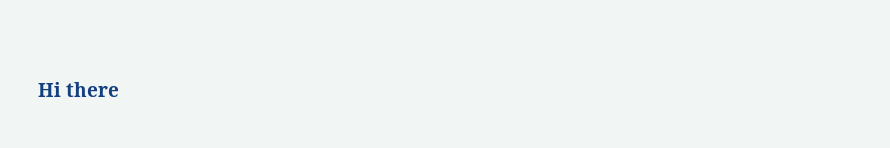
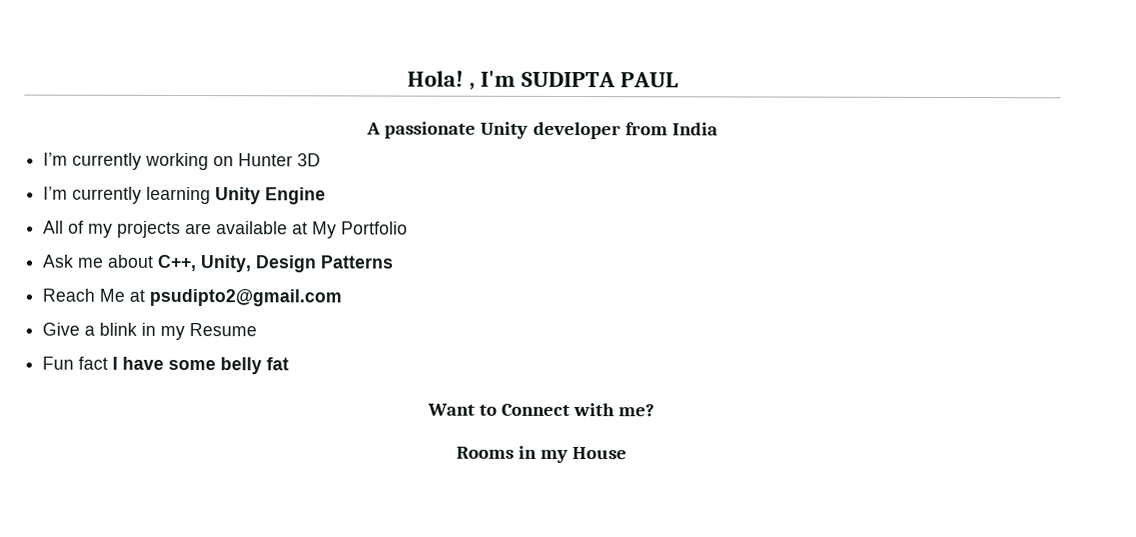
- Hi there
+ Hola! , I'm SUDIPTA PAUL
+ A passionate Unity developer from India
+ I’m currently working on Hunter 3D
+ I’m currently learning Unity Engine
+ All of my projects are available at My Portfolio
+ Ask me about C++, Unity, Design Patterns
+ Reach Me at psudipto2@gmail.com
+ Give a blink in my Resume
+ Fun fact I have some belly fat
+ Want to Connect with me?
+ Rooms in my House

